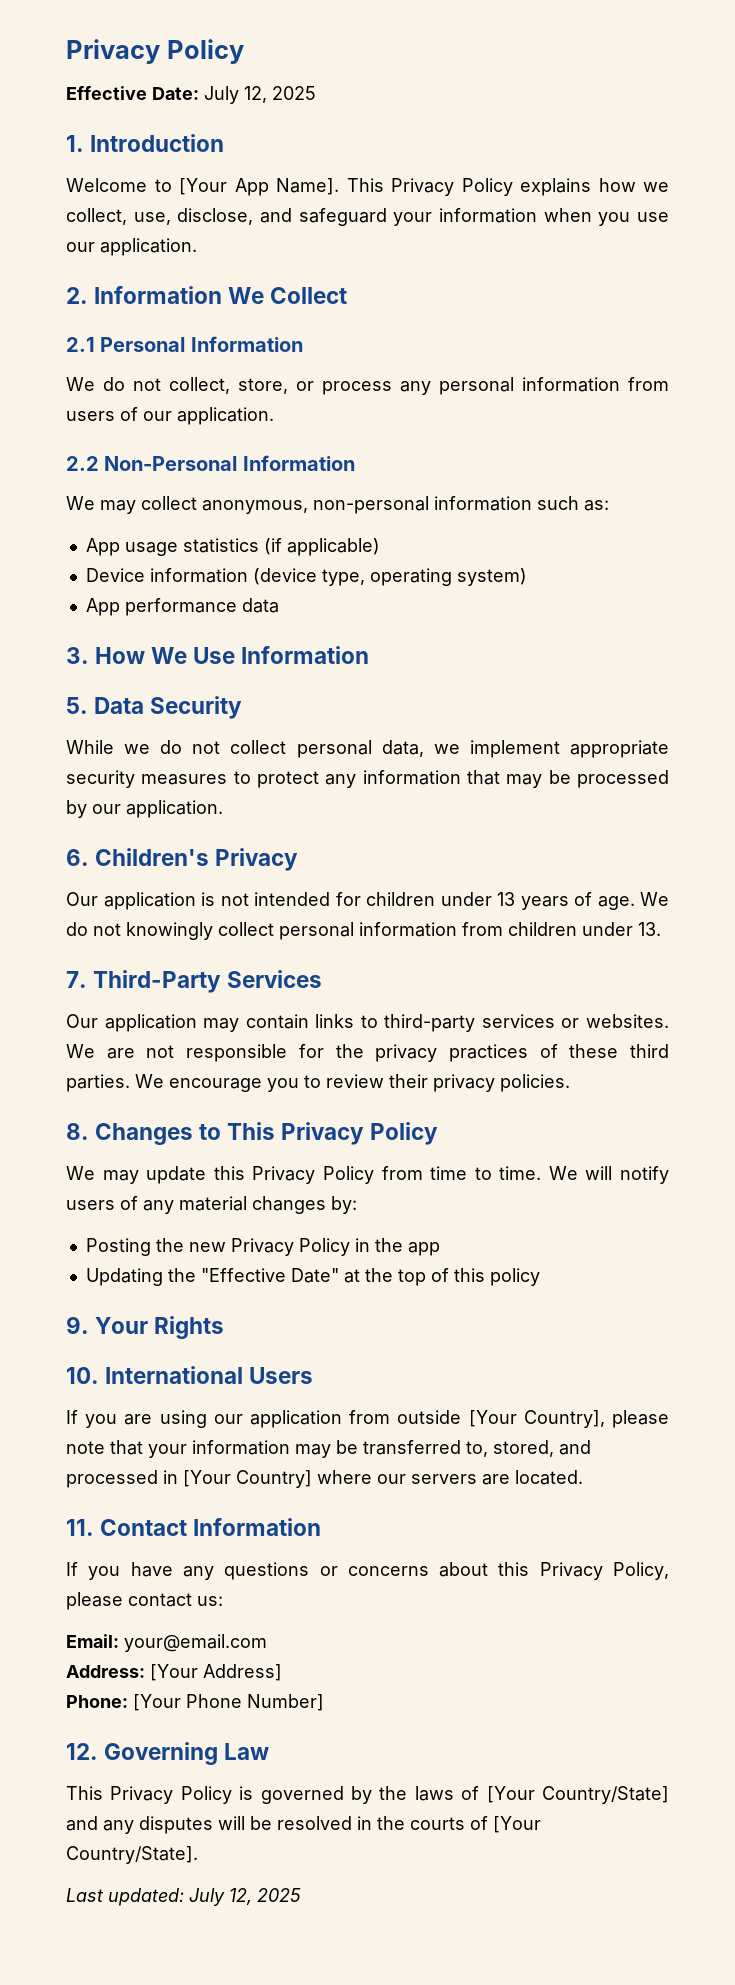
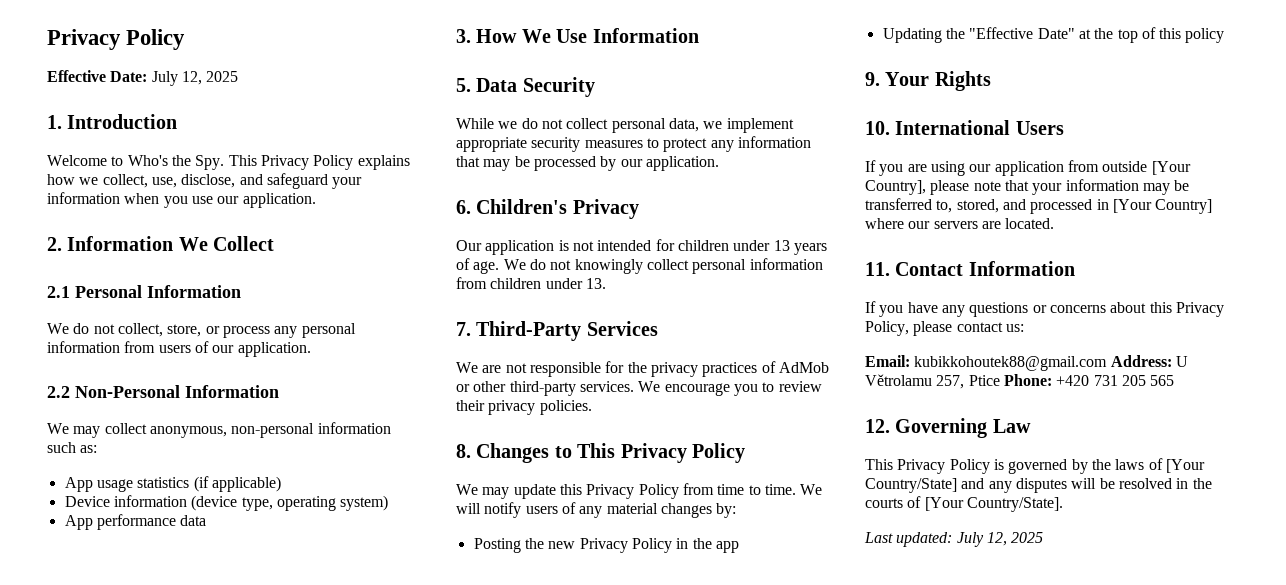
- Welcome to [Your App Name]. This Privacy Policy explains how we collect, use, disclose, and safeguard your information when you use our application.
+ Welcome to Who's the Spy. This Privacy Policy explains how we collect, use, disclose, and safeguard your information when you use our application.
- Our application may contain links to third-party services or websites. We are not responsible for the privacy practices of these third parties.
+ We are not responsible for the privacy practices of AdMob or other third-party services.
- Email: your@email.com
- Address: [Your Address]
- Phone: [Your Phone Number]
+ Email: kubikkohoutek88@gmail.com Address: U Větrolamu 257, Ptice Phone: +420 731 205 565

